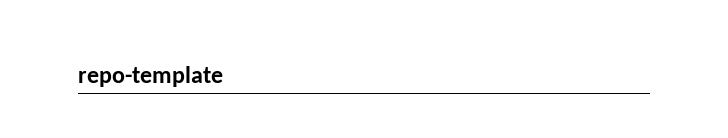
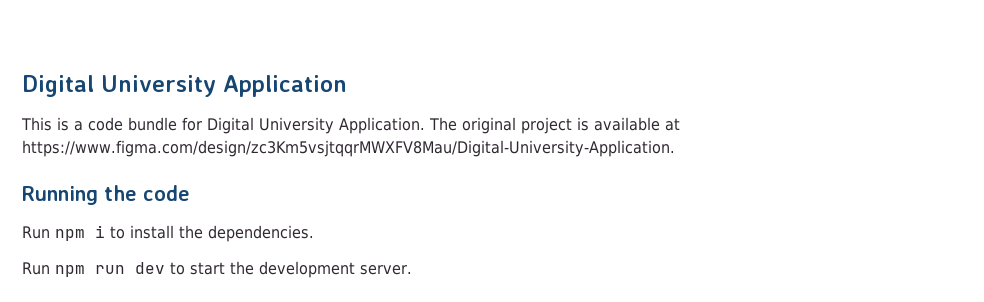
- repo-template
+ Digital University Application
+ This is a code bundle for Digital University Application. The original project is available at https://www.figma.com/design/zc3Km5vsjtqqrMWXFV8Mau/Digital-University-Application.
+ Running the code
+ Run npm i to install the dependencies.
+ Run npm run dev to start the development server.

